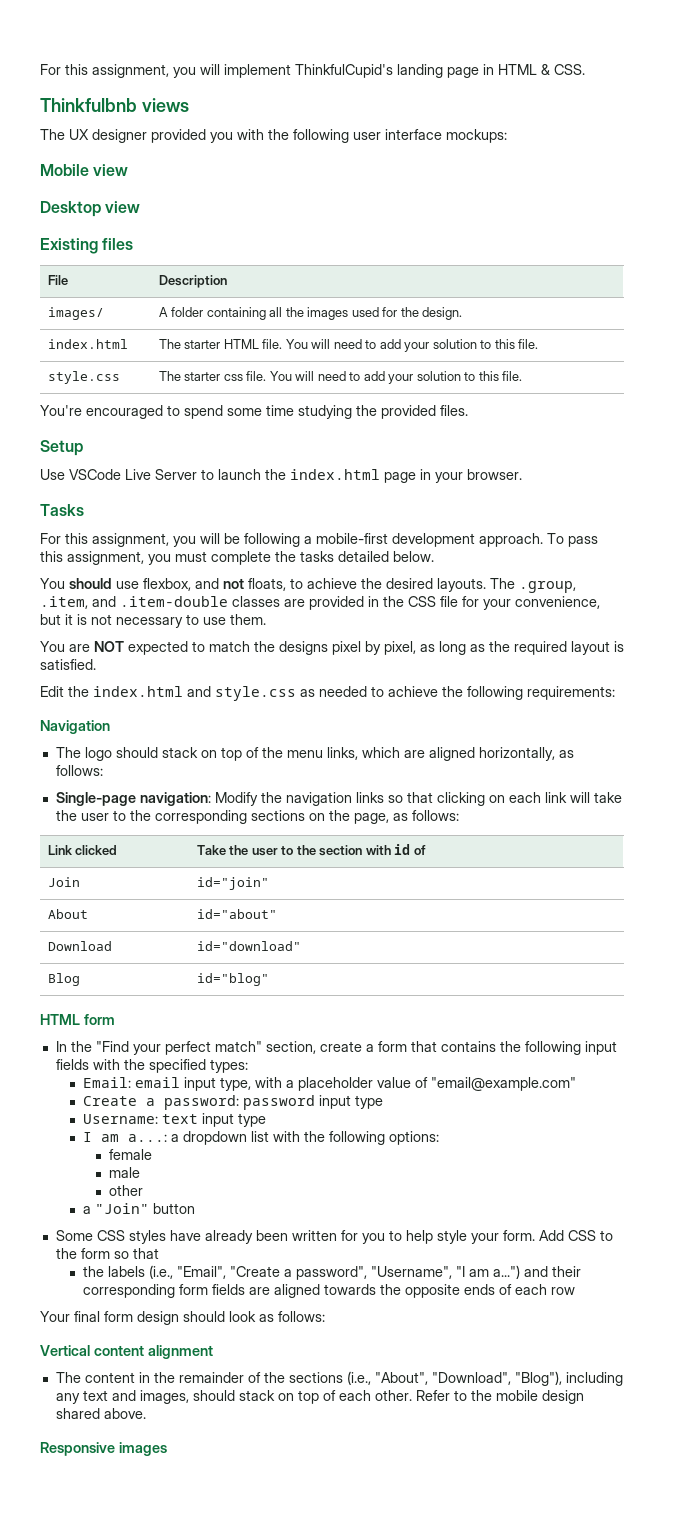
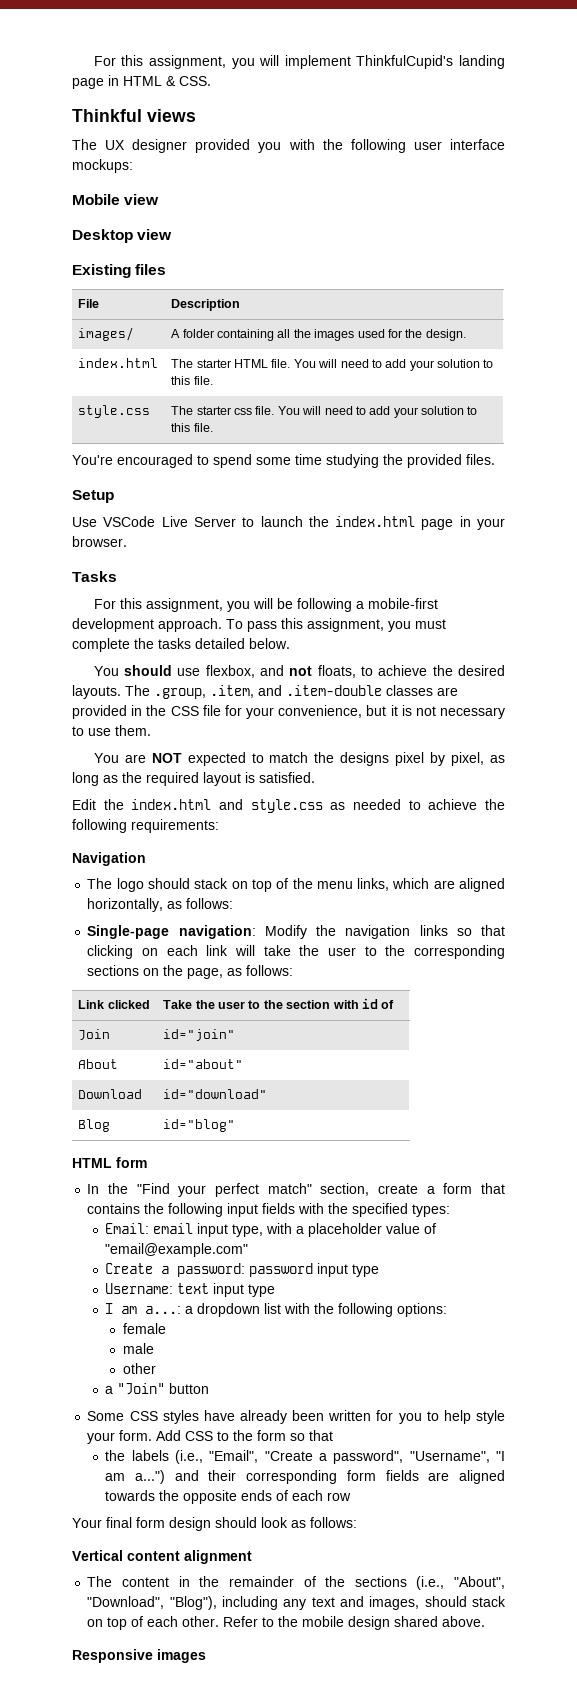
- Thinkfulbnb views
+ Thinkful views

